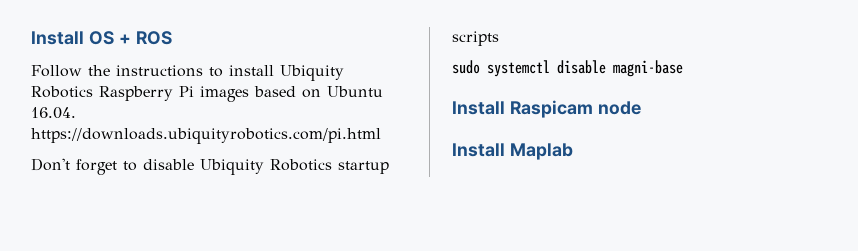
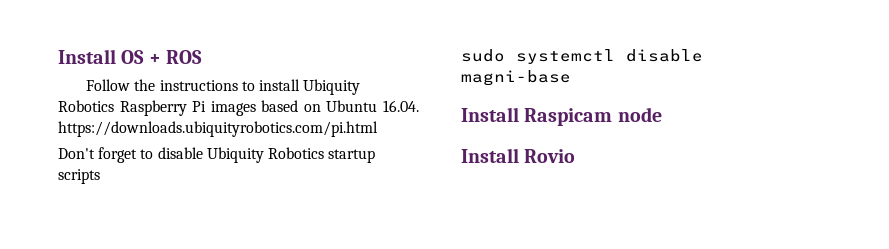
- Install Maplab
+ Install Rovio

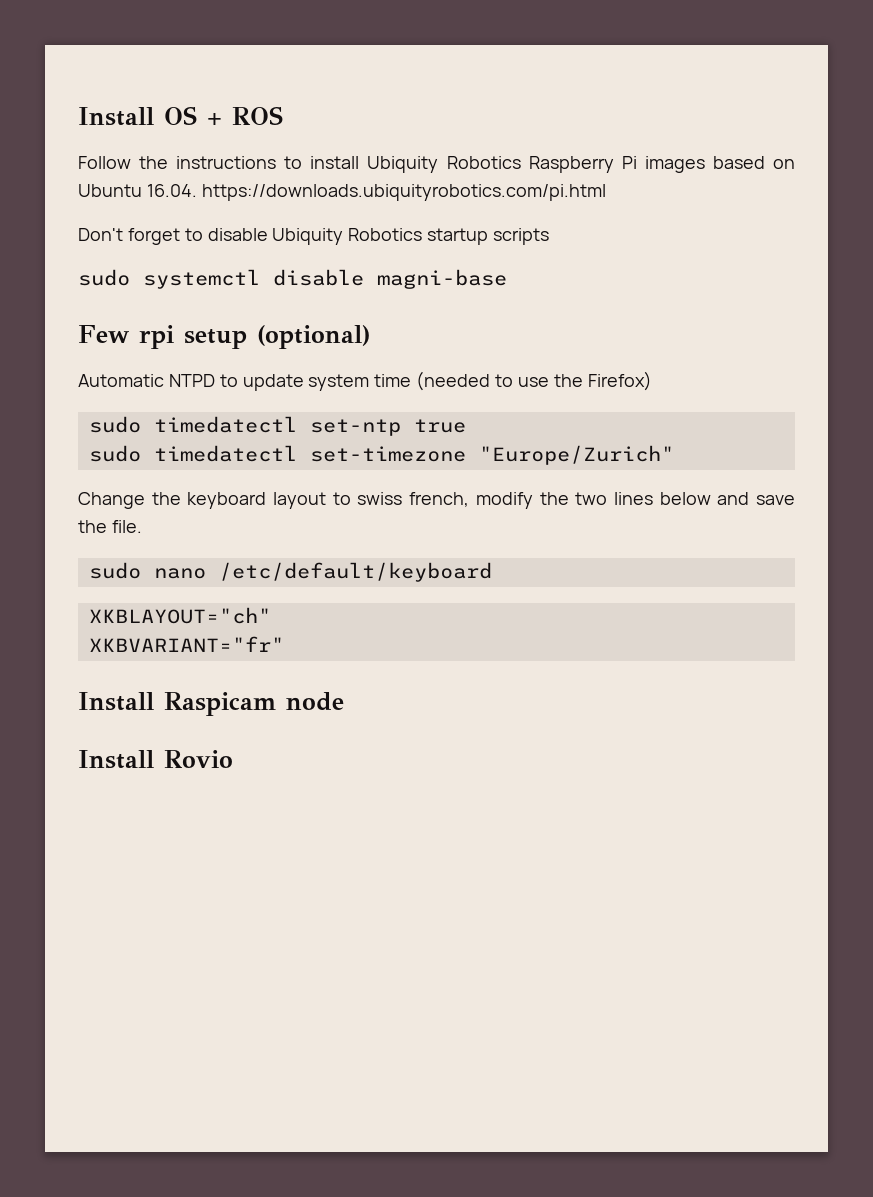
+ Few rpi setup (optional)
+ Automatic NTPD to update system time (needed to use the Firefox)
+ sudo timedatectl set-ntp true
+ sudo timedatectl set-timezone "Europe/Zurich"
+ Change the keyboard layout to swiss french, modify the two lines below and save the file.
+ sudo nano /etc/default/keyboard
+ XKBLAYOUT="ch"
+ XKBVARIANT="fr"

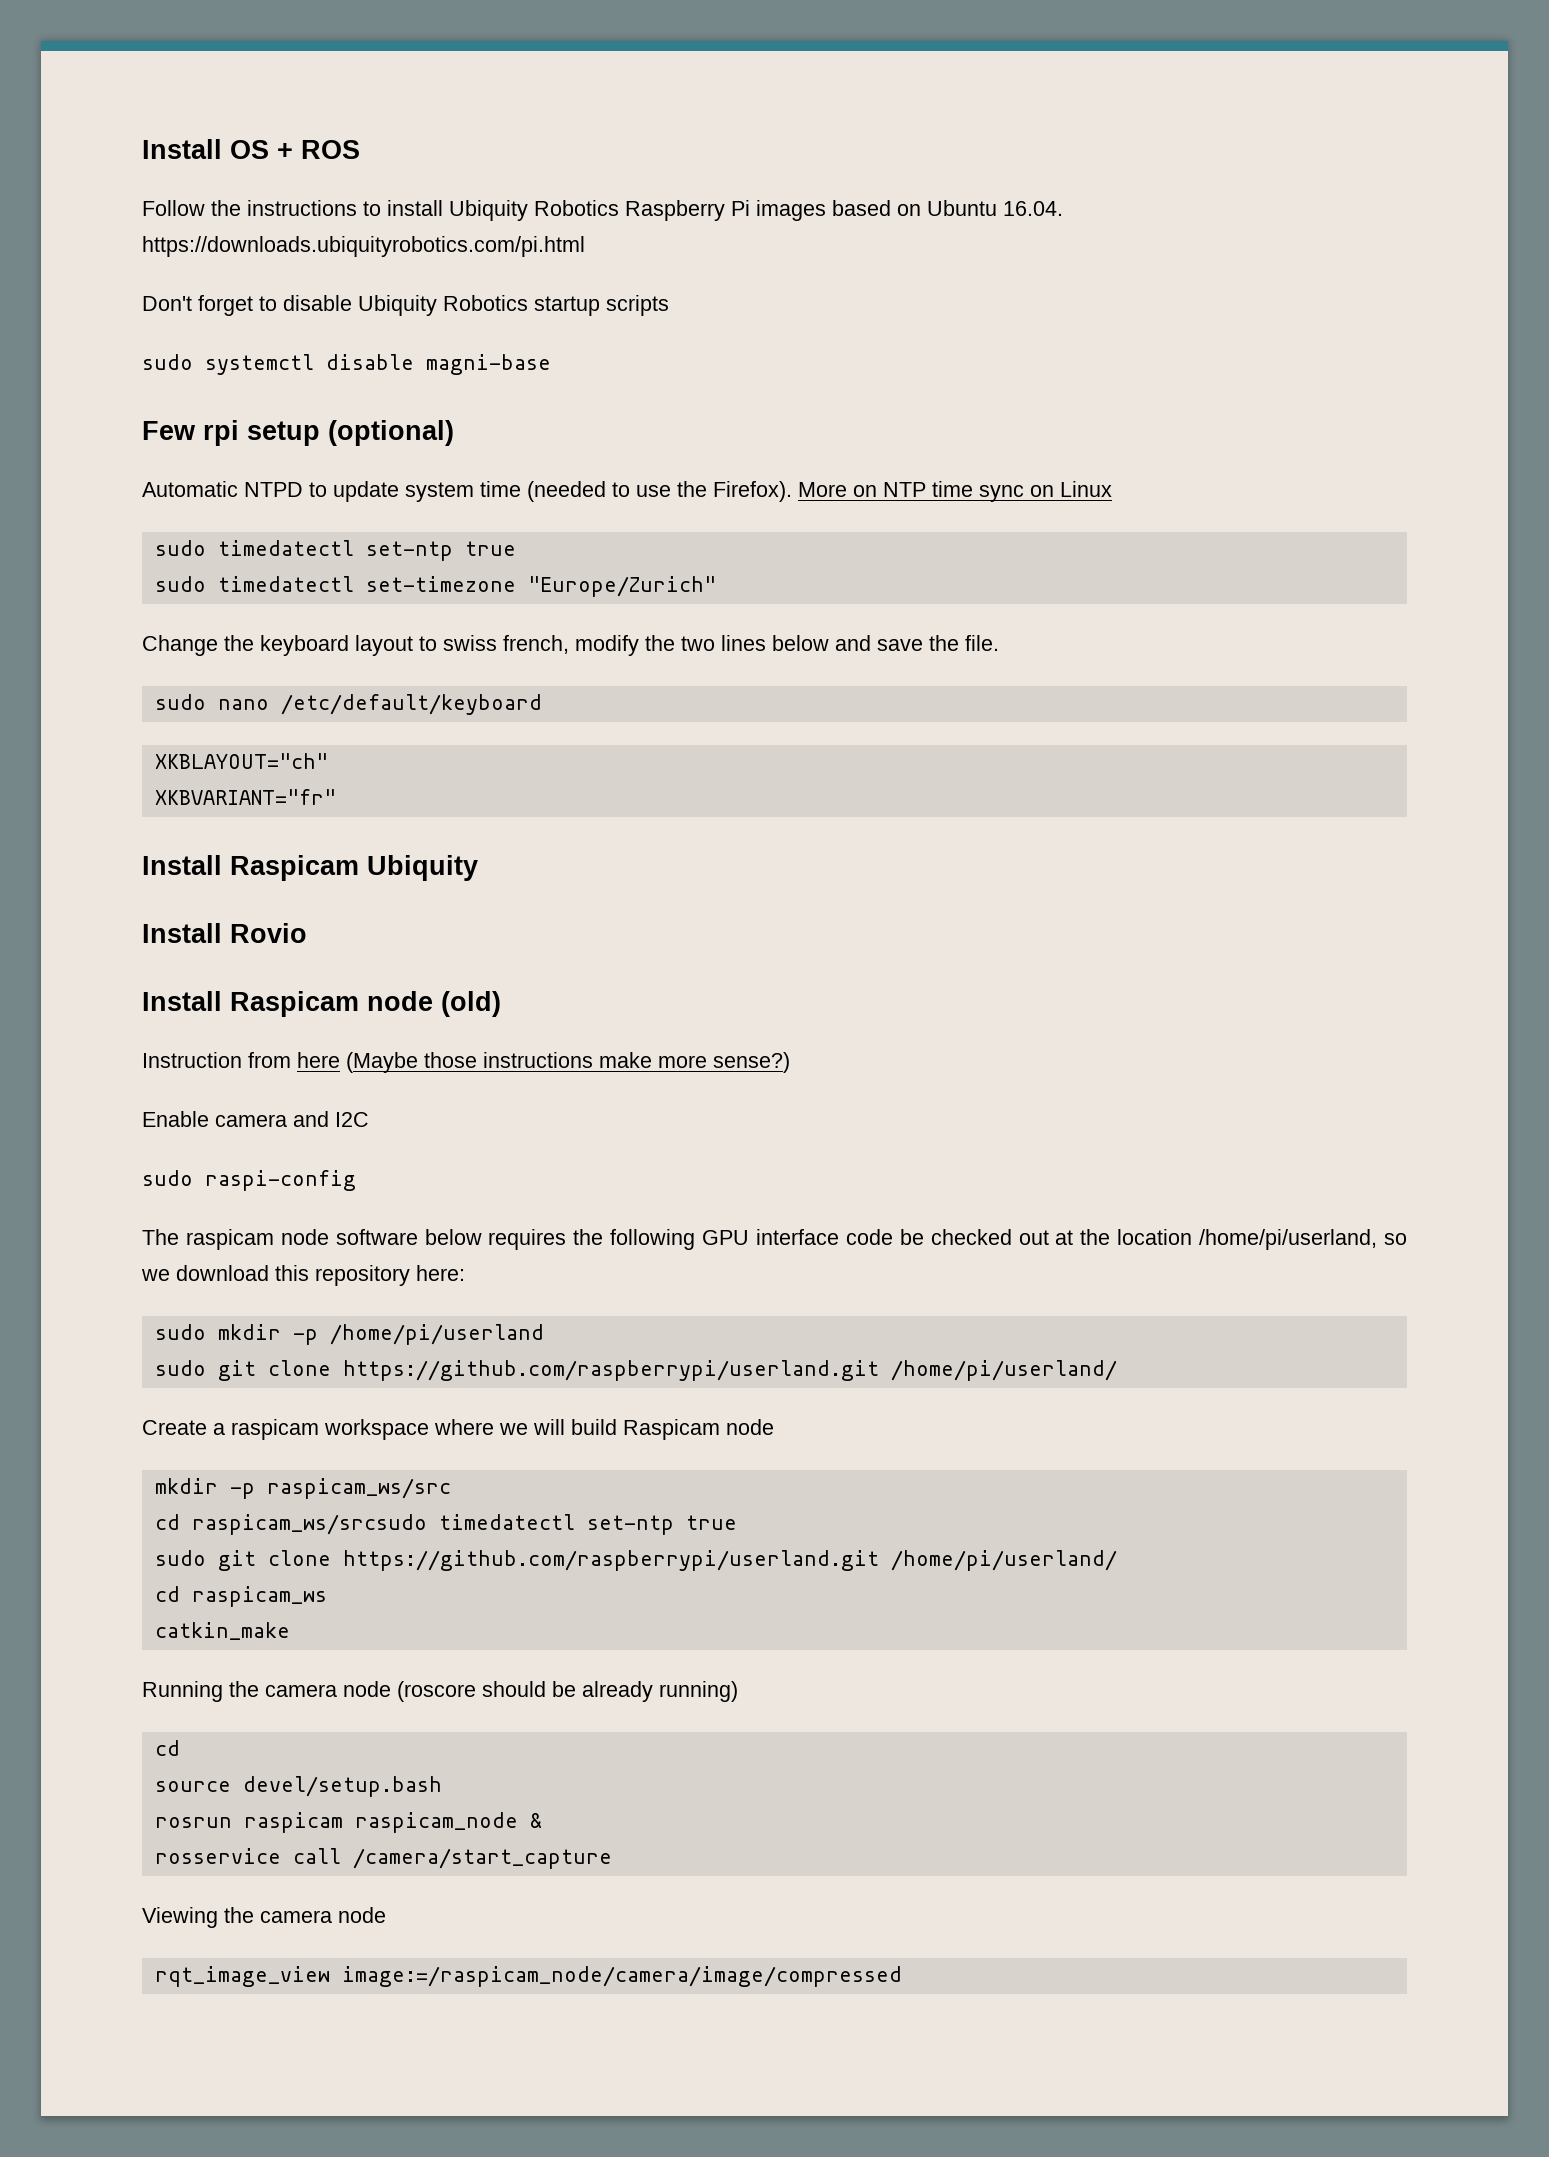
- Automatic NTPD to update system time (needed to use the Firefox)
+ Automatic NTPD to update system time (needed to use the Firefox). More on NTP time sync on Linux
- Install Raspicam node
+ Install Raspicam Ubiquity
+ Install Raspicam node (old)
+ Instruction from here (Maybe those instructions make more sense?)
+ Enable camera and I2C
+ sudo raspi-config
+ The raspicam node software below requires the following GPU interface code be checked out at the location /home/pi/userland, so we download this repository here:
+ sudo mkdir -p /home/pi/userland
+ sudo git clone https://github.com/raspberrypi/userland.git /home/pi/userland/
+ Create a raspicam workspace where we will build Raspicam node
+ mkdir -p raspicam_ws/src
+ cd raspicam_ws/srcsudo timedatectl set-ntp true
+ sudo git clone https://github.com/raspberrypi/userland.git /home/pi/userland/
+ cd raspicam_ws
+ catkin_make
+ Running the camera node (roscore should be already running)
+ cd
+ source devel/setup.bash
+ rosrun raspicam raspicam_node &
+ rosservice call /camera/start_capture
+ Viewing the camera node
+ rqt_image_view image:=/raspicam_node/camera/image/compressed

